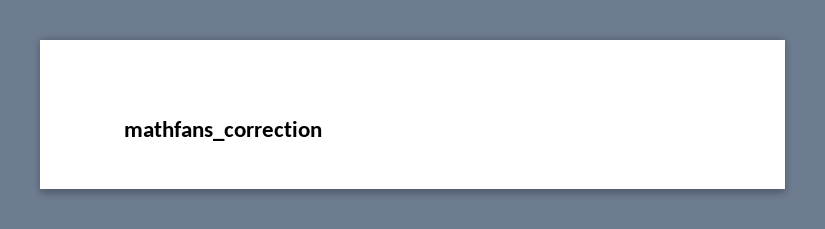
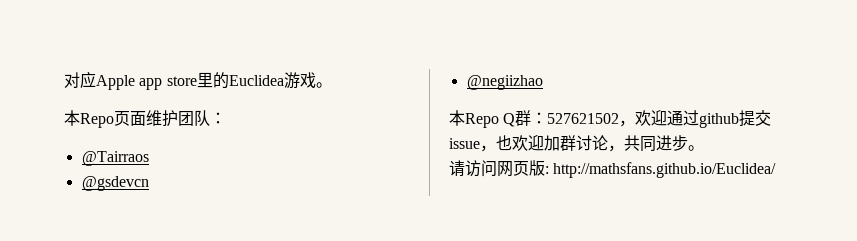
- mathfans_correction
+ 对应Apple app store里的Euclidea游戏。
+ 本Repo页面维护团队：
+ @Tairraos
+ @gsdevcn
+ @negiizhao
+ 本Repo Q群：527621502，欢迎通过github提交issue，也欢迎加群讨论，共同进步。
+ 请访问网页版: http://mathsfans.github.io/Euclidea/

